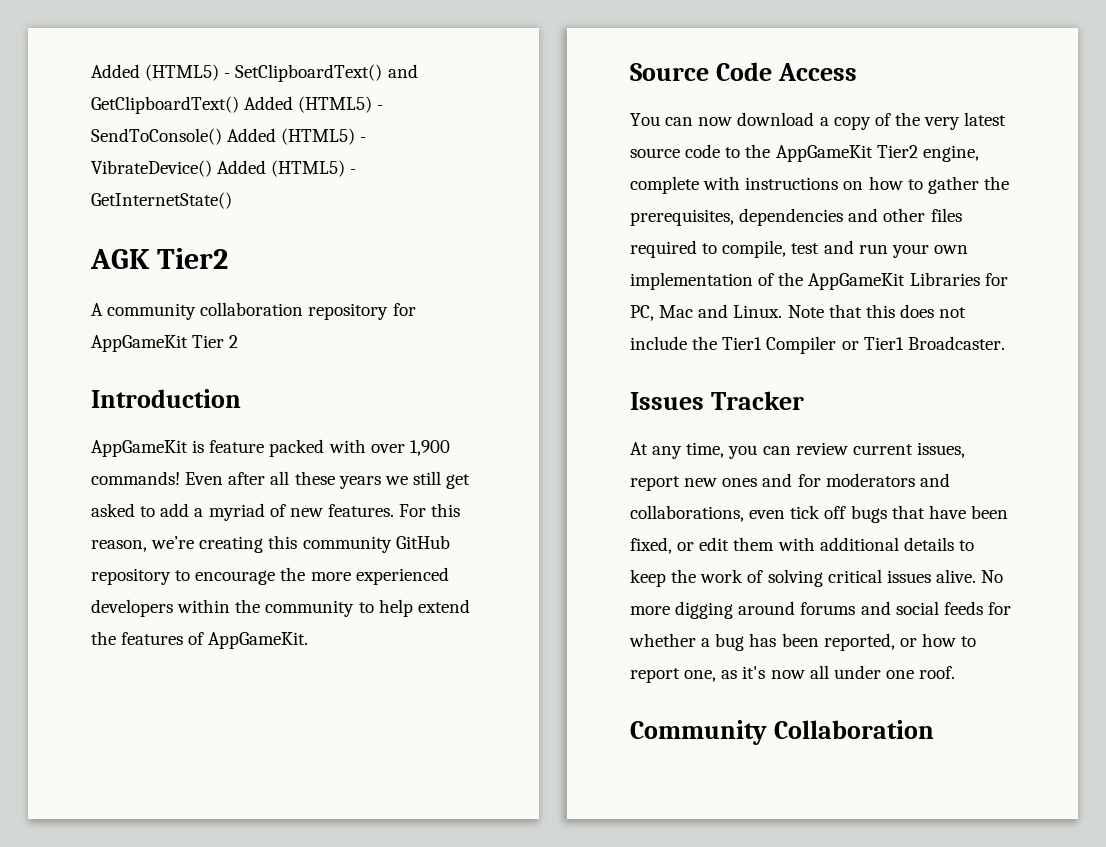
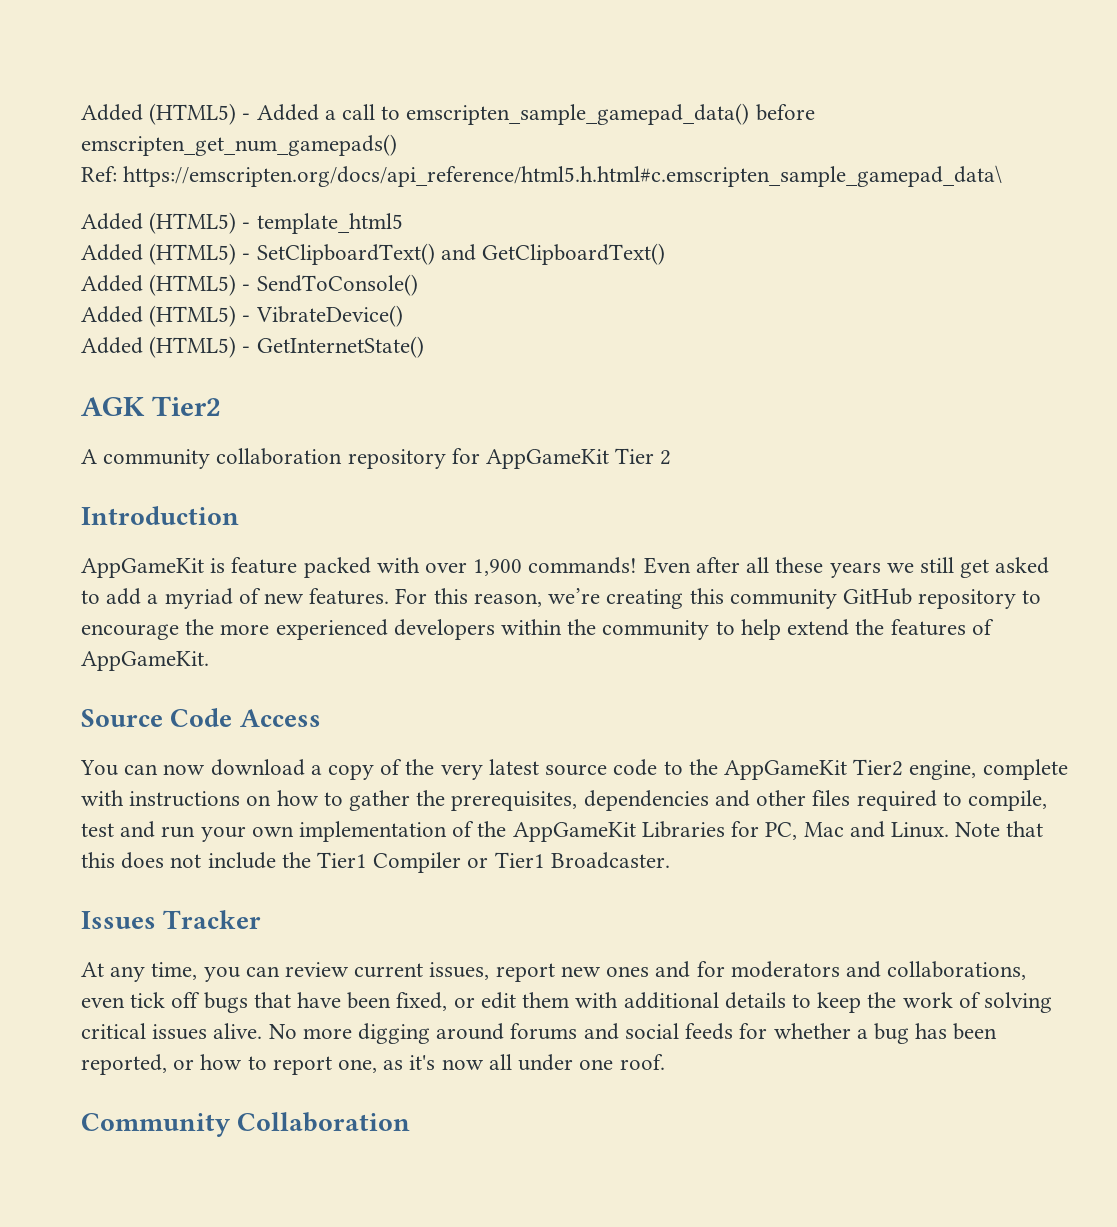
- Added (HTML5) - SetClipboardText() and GetClipboardText() Added (HTML5) - SendToConsole() Added (HTML5) - VibrateDevice() Added (HTML5) - GetInternetState()
+ Added (HTML5) - Added a call to emscripten_sample_gamepad_data() before emscripten_get_num_gamepads()
+ Ref: https://emscripten.org/docs/api_reference/html5.h.html#c.emscripten_sample_gamepad_data\
+ Added (HTML5) - template_html5
+ Added (HTML5) - SetClipboardText() and GetClipboardText()
+ Added (HTML5) - SendToConsole()
+ Added (HTML5) - VibrateDevice()
+ Added (HTML5) - GetInternetState()

